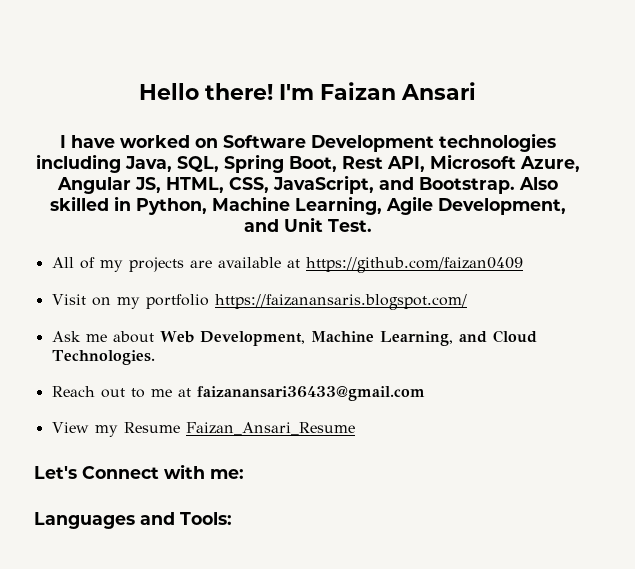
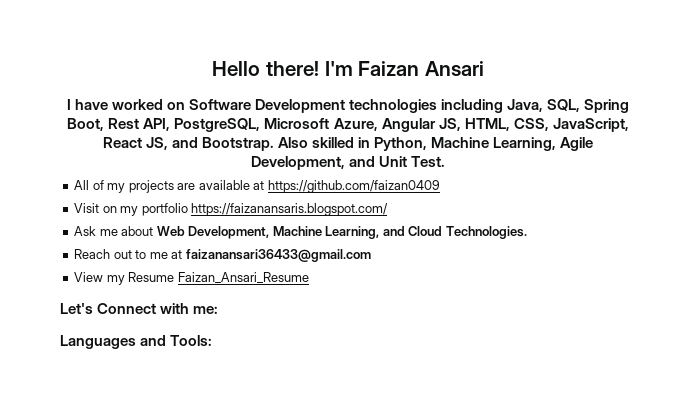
- I have worked on Software Development technologies including Java, SQL, Spring Boot, Rest API, Microsoft Azure, Angular JS, HTML, CSS, JavaScript, and Bootstrap.
+ I have worked on Software Development technologies including Java, SQL, Spring Boot, Rest API, PostgreSQL, Microsoft Azure, Angular JS, HTML, CSS, JavaScript, React JS, and Bootstrap.

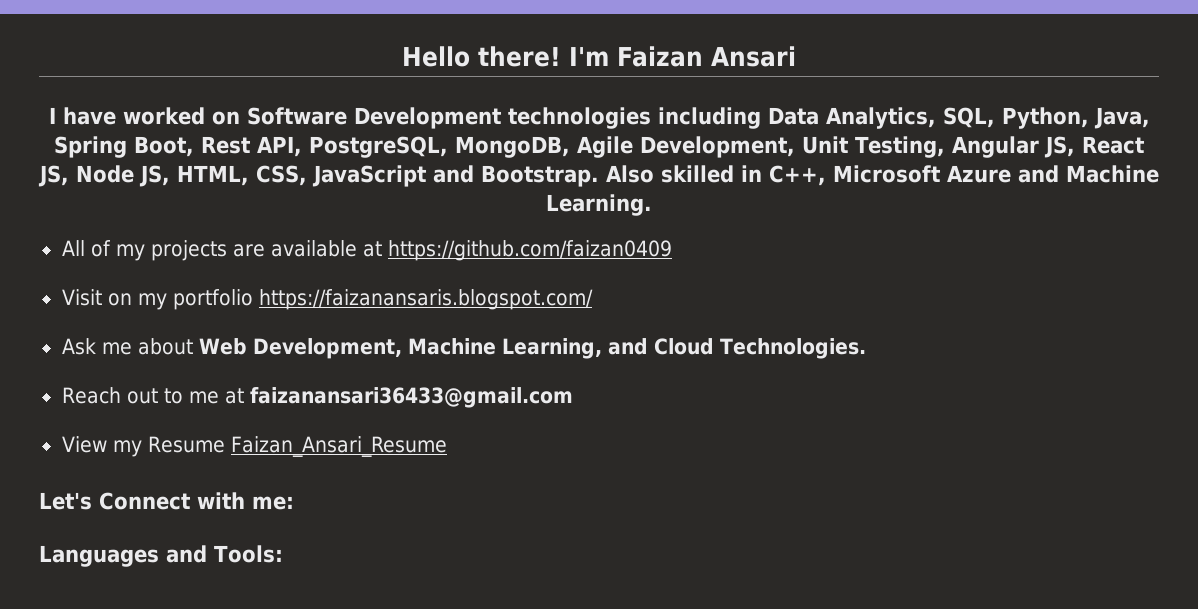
- I have worked on Software Development technologies including Java, SQL, Spring Boot, Rest API, PostgreSQL, Microsoft Azure, Angular JS, HTML, CSS, JavaScript, React JS, and Bootstrap.
+ I have worked on Software Development technologies including Data Analytics, SQL, Python, Java, Spring Boot, Rest API, PostgreSQL, MongoDB, Agile Development, Unit Testing, Angular JS, React JS, Node JS, HTML, CSS, JavaScript and Bootstrap.
- Also skilled in Python, Machine Learning, Agile Development, and Unit Test.
+ Also skilled in C++, Microsoft Azure and Machine Learning.

